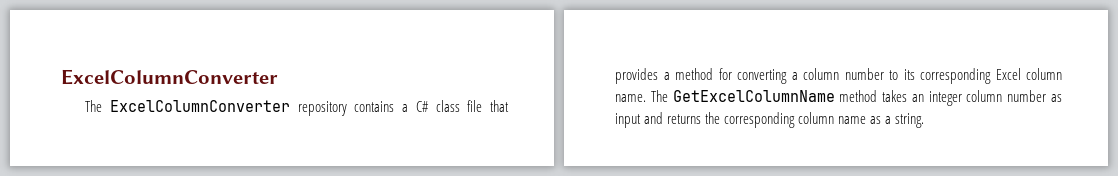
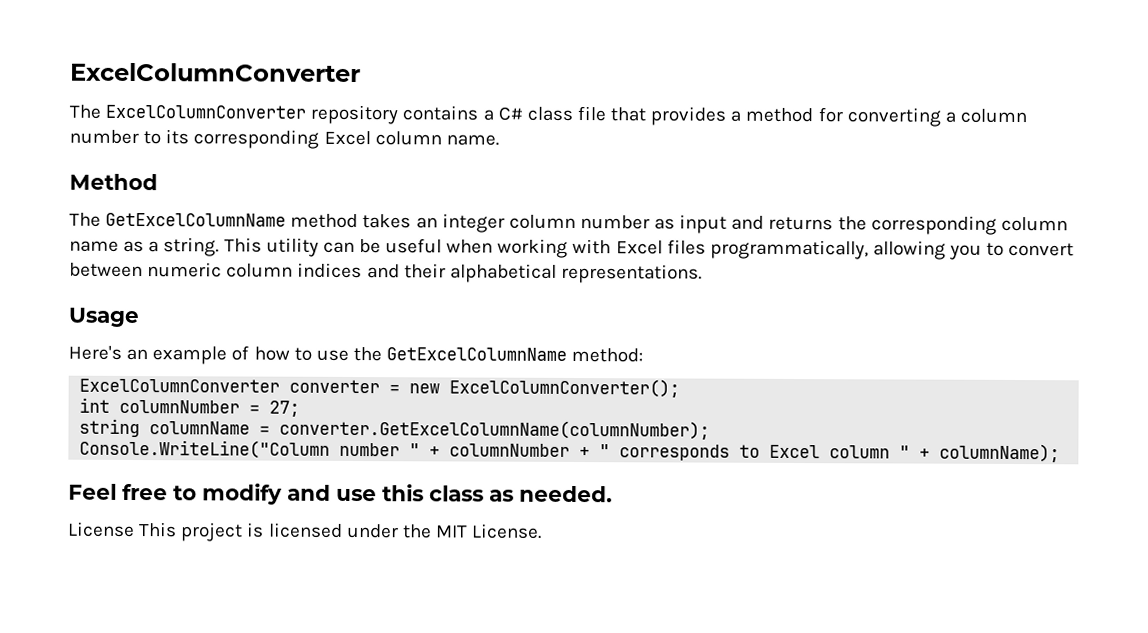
- The ExcelColumnConverter repository contains a C# class file that provides a method for converting a column number to its corresponding Excel column name. The GetExcelColumnName method takes an integer column number as input and returns the corresponding column name as a string.
+ The ExcelColumnConverter repository contains a C# class file that provides a method for converting a column number to its corresponding Excel column name.
+ Method
+ The GetExcelColumnName method takes an integer column number as input and returns the corresponding column name as a string.
+ This utility can be useful when working with Excel files programmatically, allowing you to convert between numeric column indices and their alphabetical representations.
+ Usage
+ Here's an example of how to use the GetExcelColumnName method:
+ ExcelColumnConverter converter = new ExcelColumnConverter();
+ int columnNumber = 27;
+ string columnName = converter.GetExcelColumnName(columnNumber);
+ Console.WriteLine("Column number " + columnNumber + " corresponds to Excel column " + columnName);
+ Feel free to modify and use this class as needed.
+ License This project is licensed under the MIT License.

